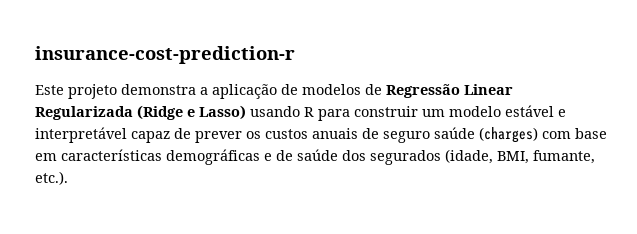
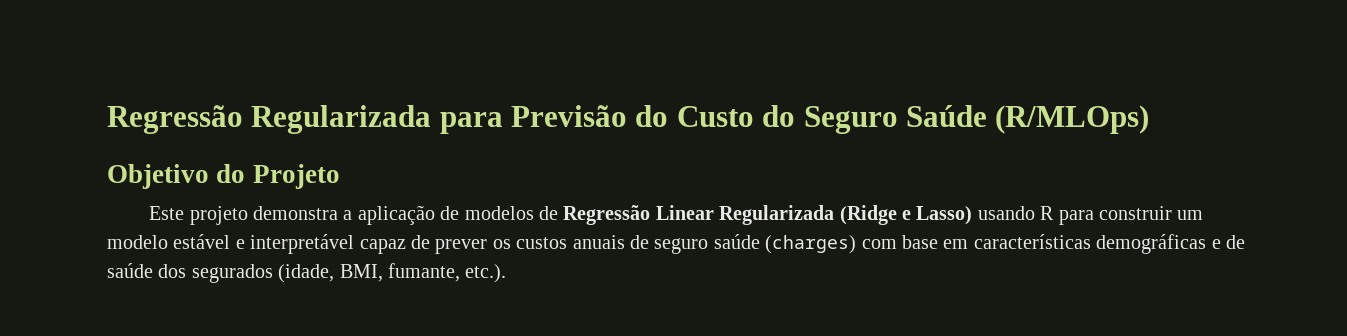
- insurance-cost-prediction-r
+ Regressão Regularizada para Previsão do Custo do Seguro Saúde (R/MLOps)
+ Objetivo do Projeto

